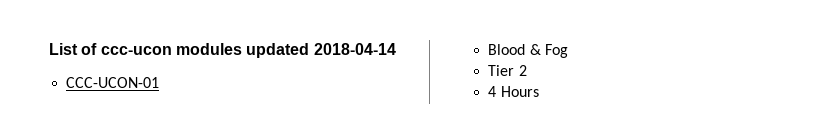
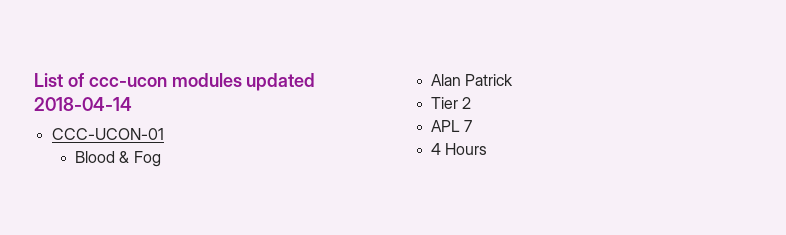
+ Alan Patrick
+ APL 7

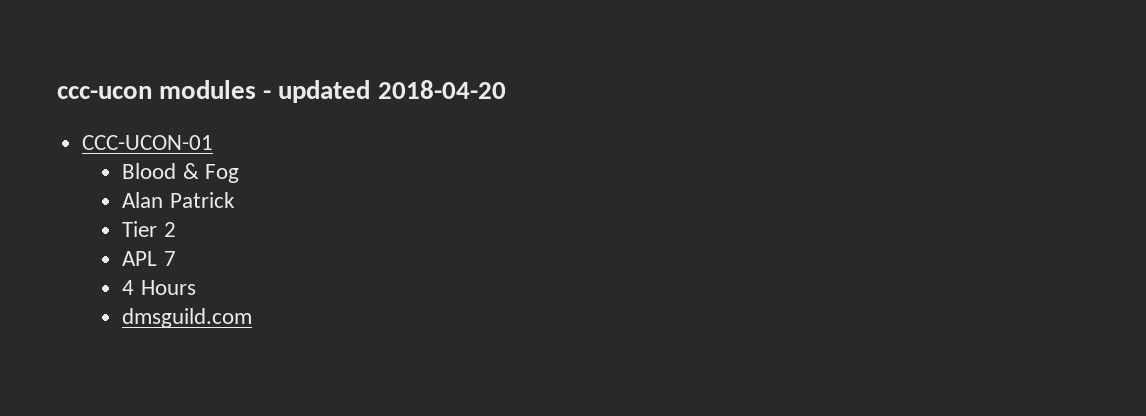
- List of ccc-ucon modules updated 2018-04-14
+ ccc-ucon modules - updated 2018-04-20
+ dmsguild.com

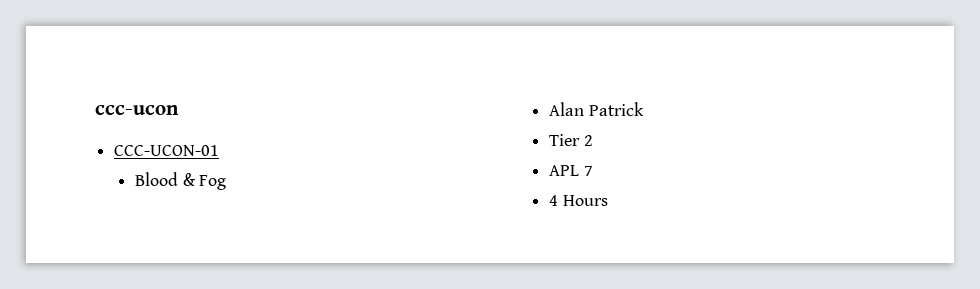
- ccc-ucon modules - updated 2018-04-20
+ ccc-ucon
- dmsguild.com

